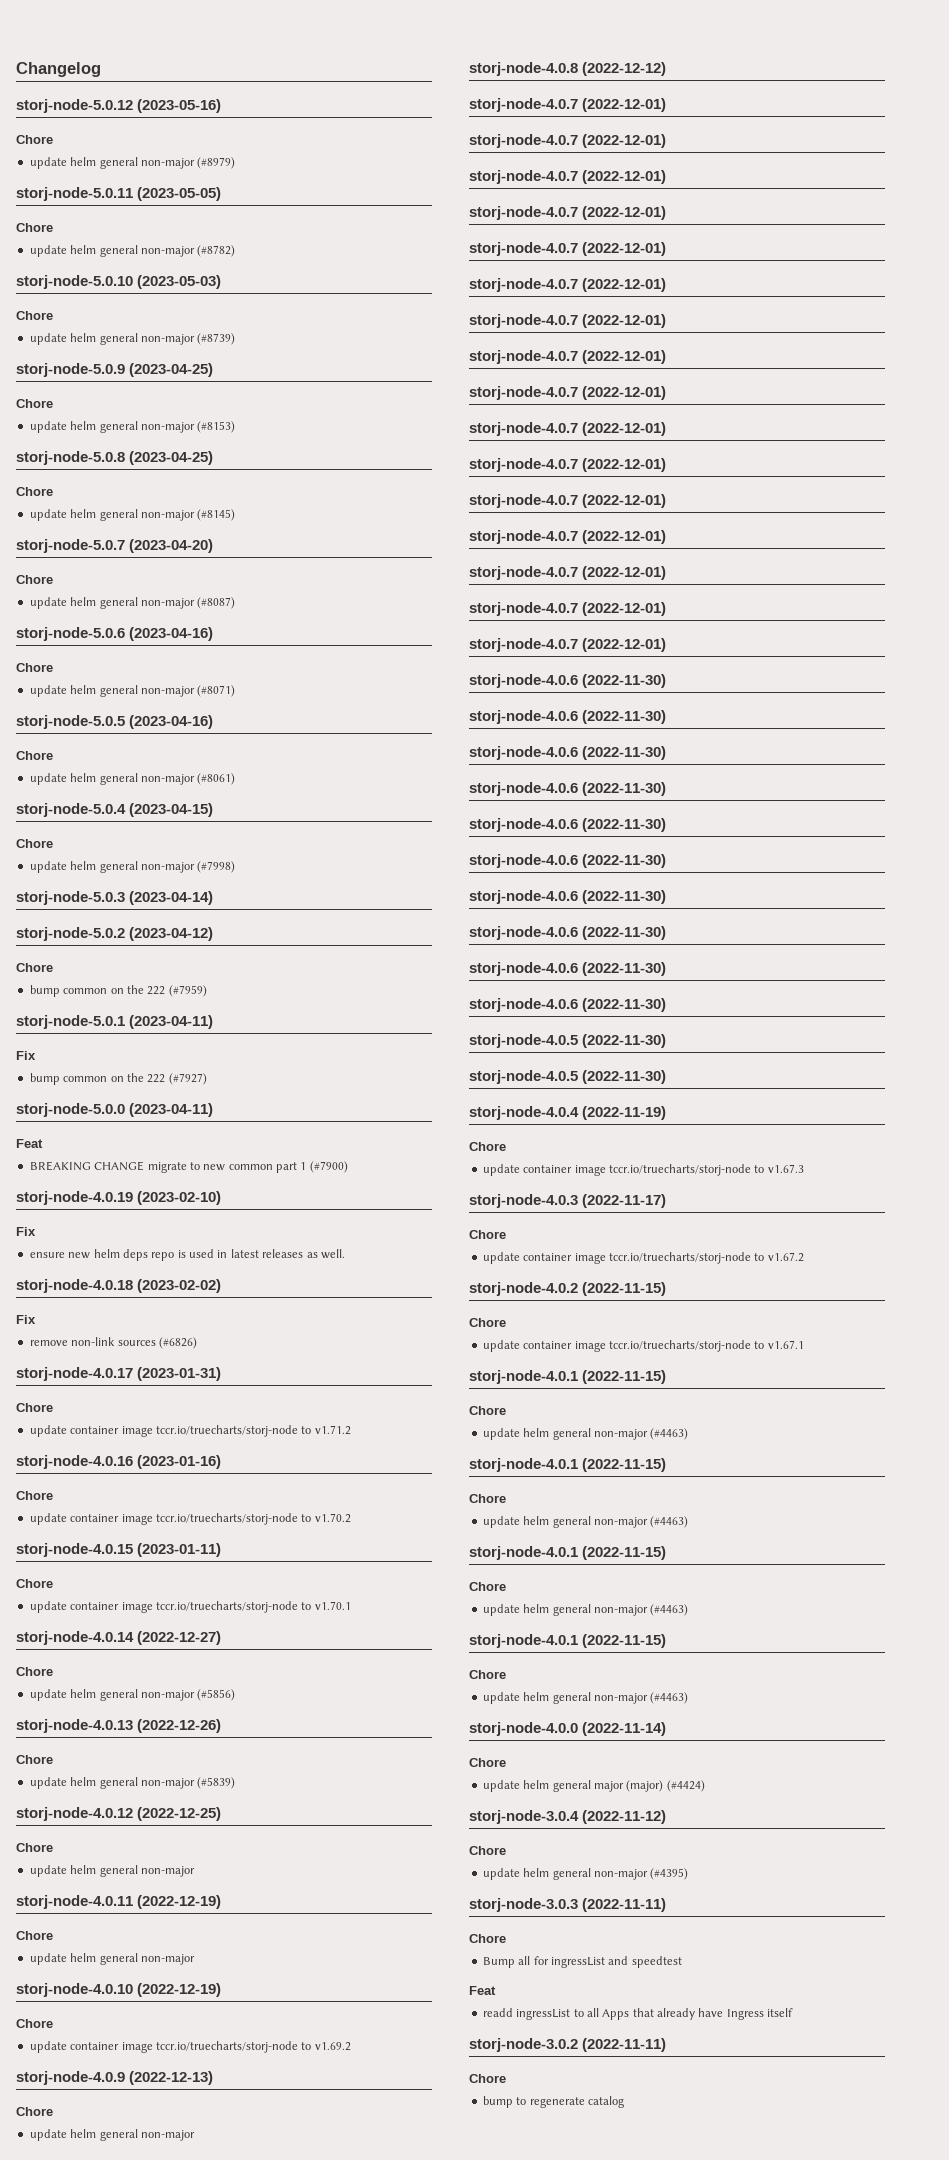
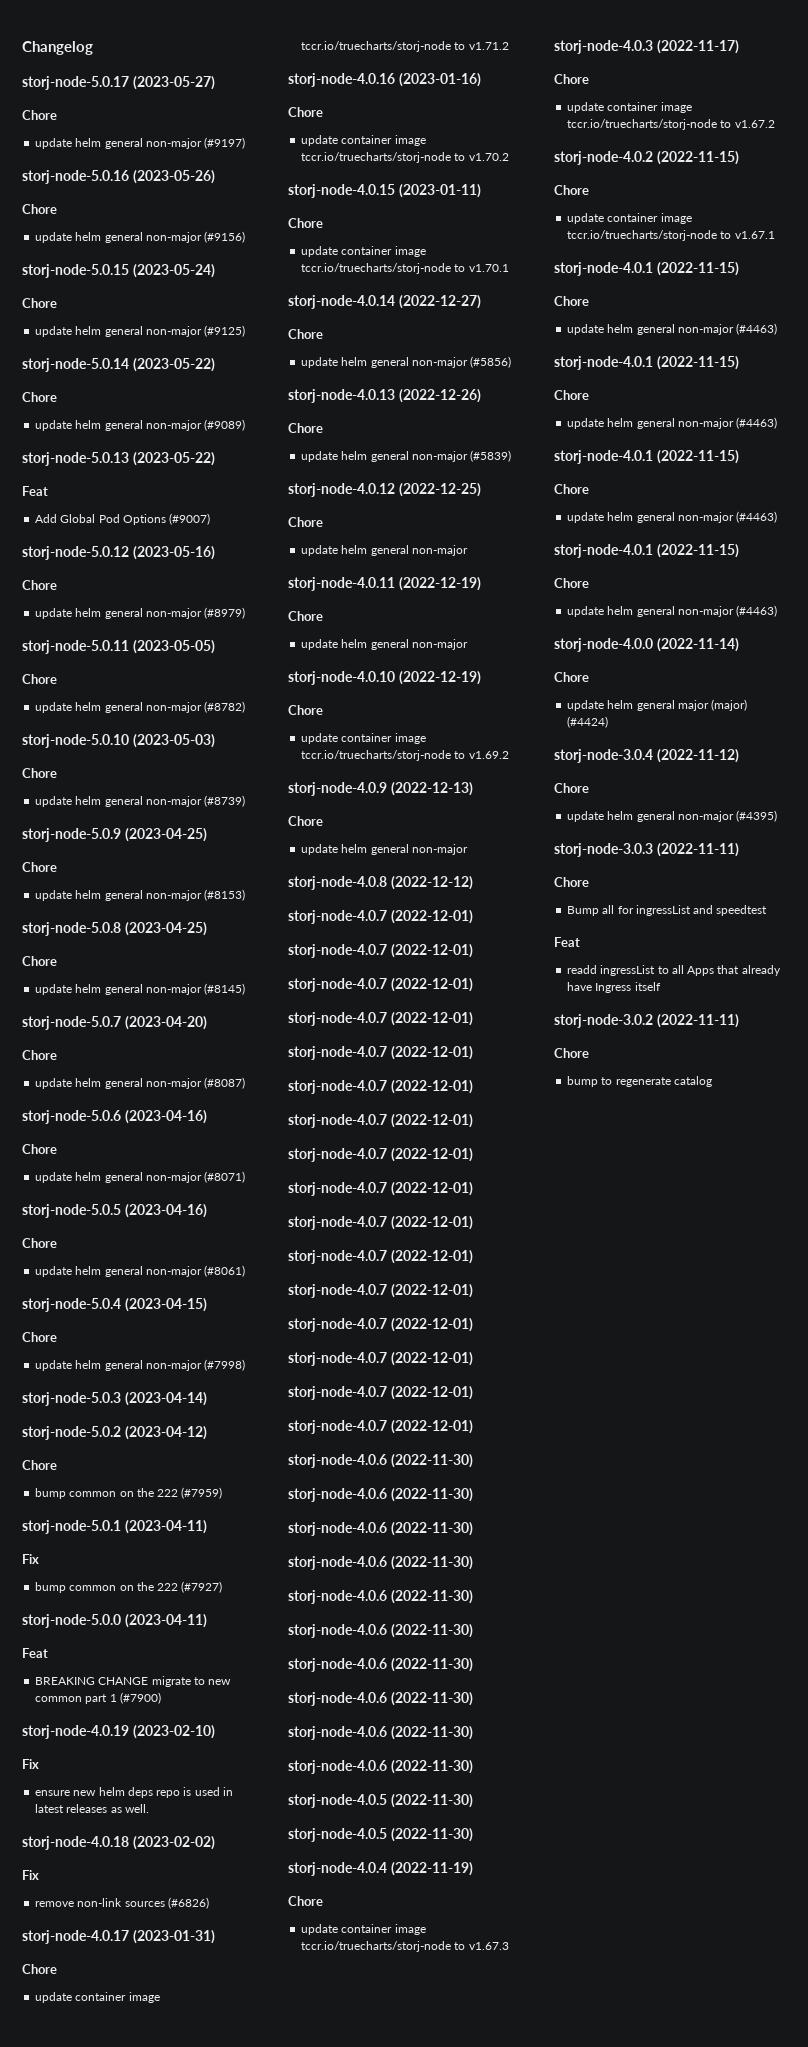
+ storj-node-5.0.17 (2023-05-27)
+ Chore
+ update helm general non-major (#9197)
+ storj-node-5.0.16 (2023-05-26)
+ Chore
+ update helm general non-major (#9156)
+ storj-node-5.0.15 (2023-05-24)
+ Chore
+ update helm general non-major (#9125)
+ storj-node-5.0.14 (2023-05-22)
+ Chore
+ update helm general non-major (#9089)
+ storj-node-5.0.13 (2023-05-22)
+ Feat
+ Add Global Pod Options (#9007)

